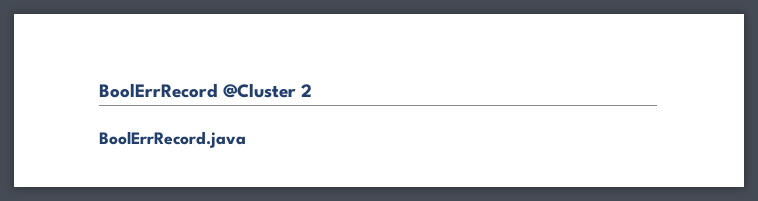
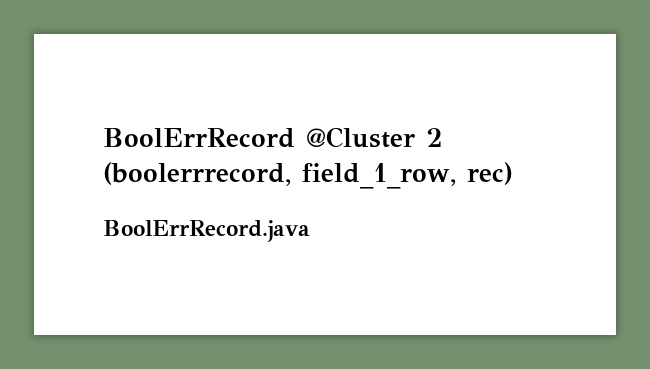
- BoolErrRecord @Cluster 2
+ BoolErrRecord @Cluster 2 (boolerrrecord, field_1_row, rec)

